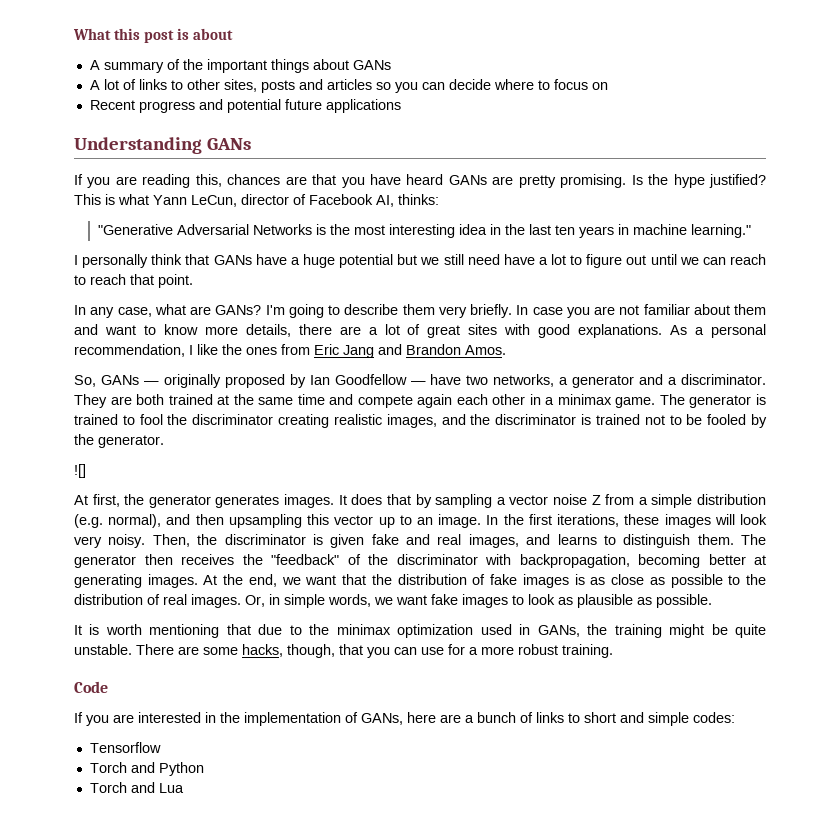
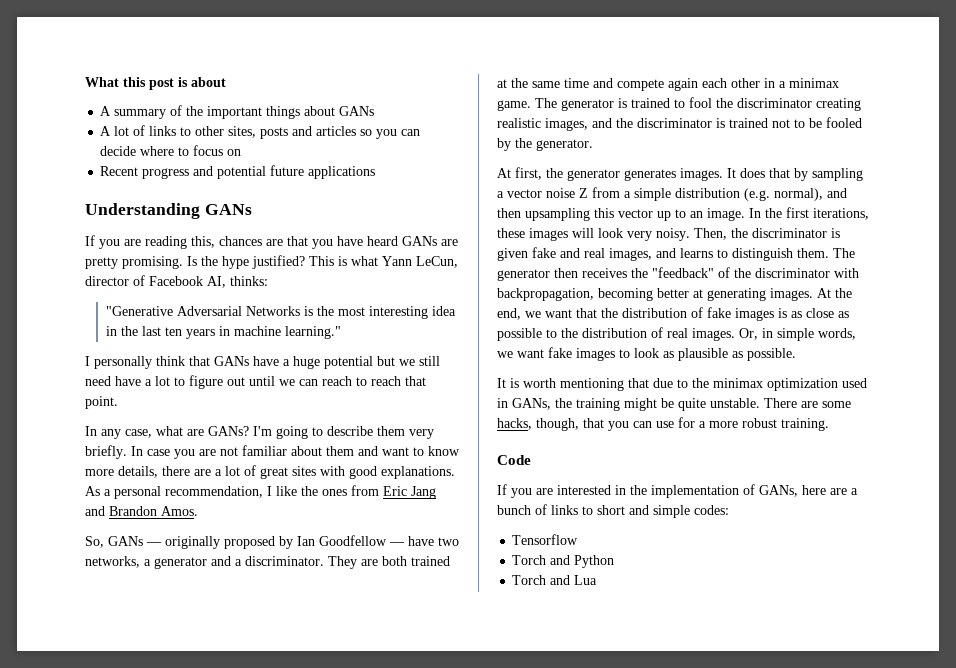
- ![]

